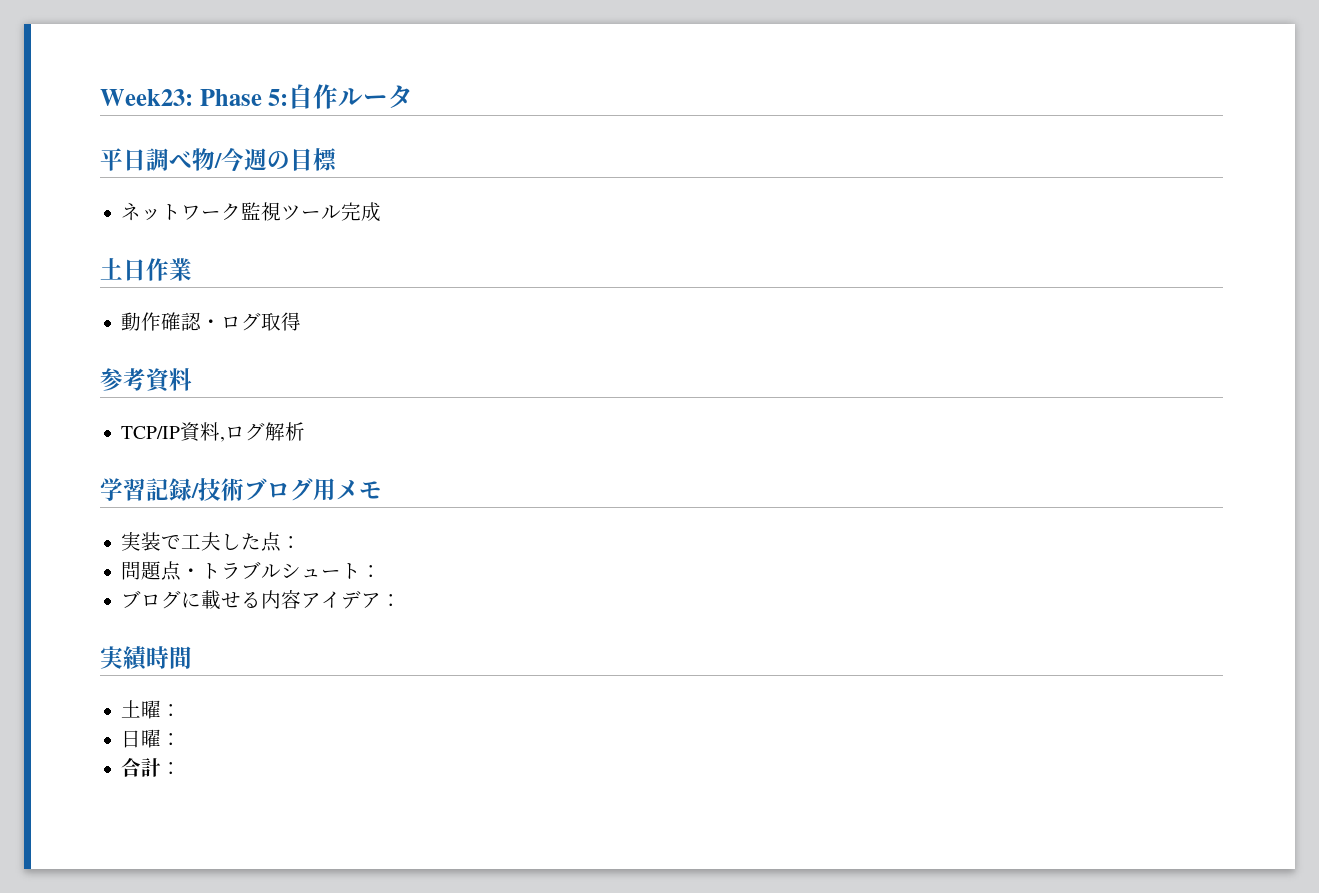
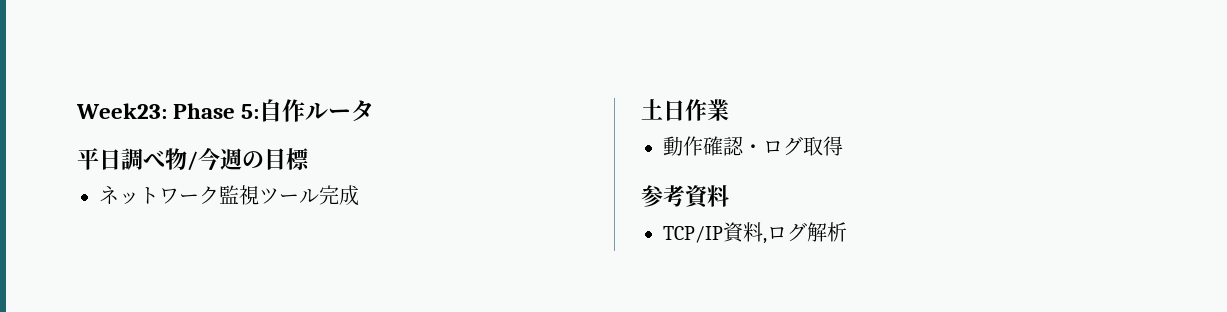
- 学習記録/技術ブログ用メモ
- 実装で工夫した点：
- 問題点・トラブルシュート：
- ブログに載せる内容アイデア：
- 実績時間
- 土曜：
- 日曜：
- 合計：

